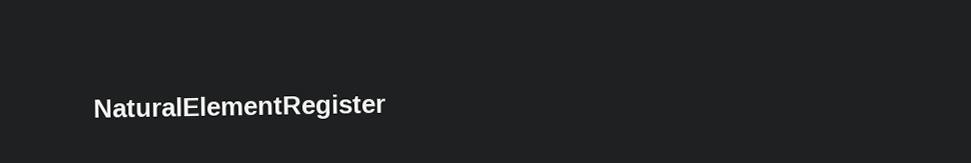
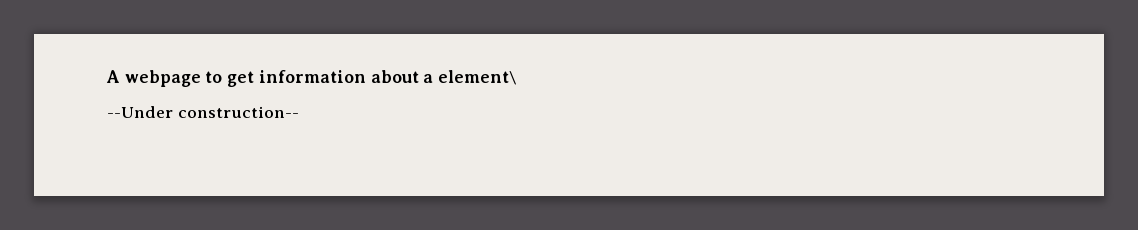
- NaturalElementRegister
+ A webpage to get information about a element\
+ --Under construction--

